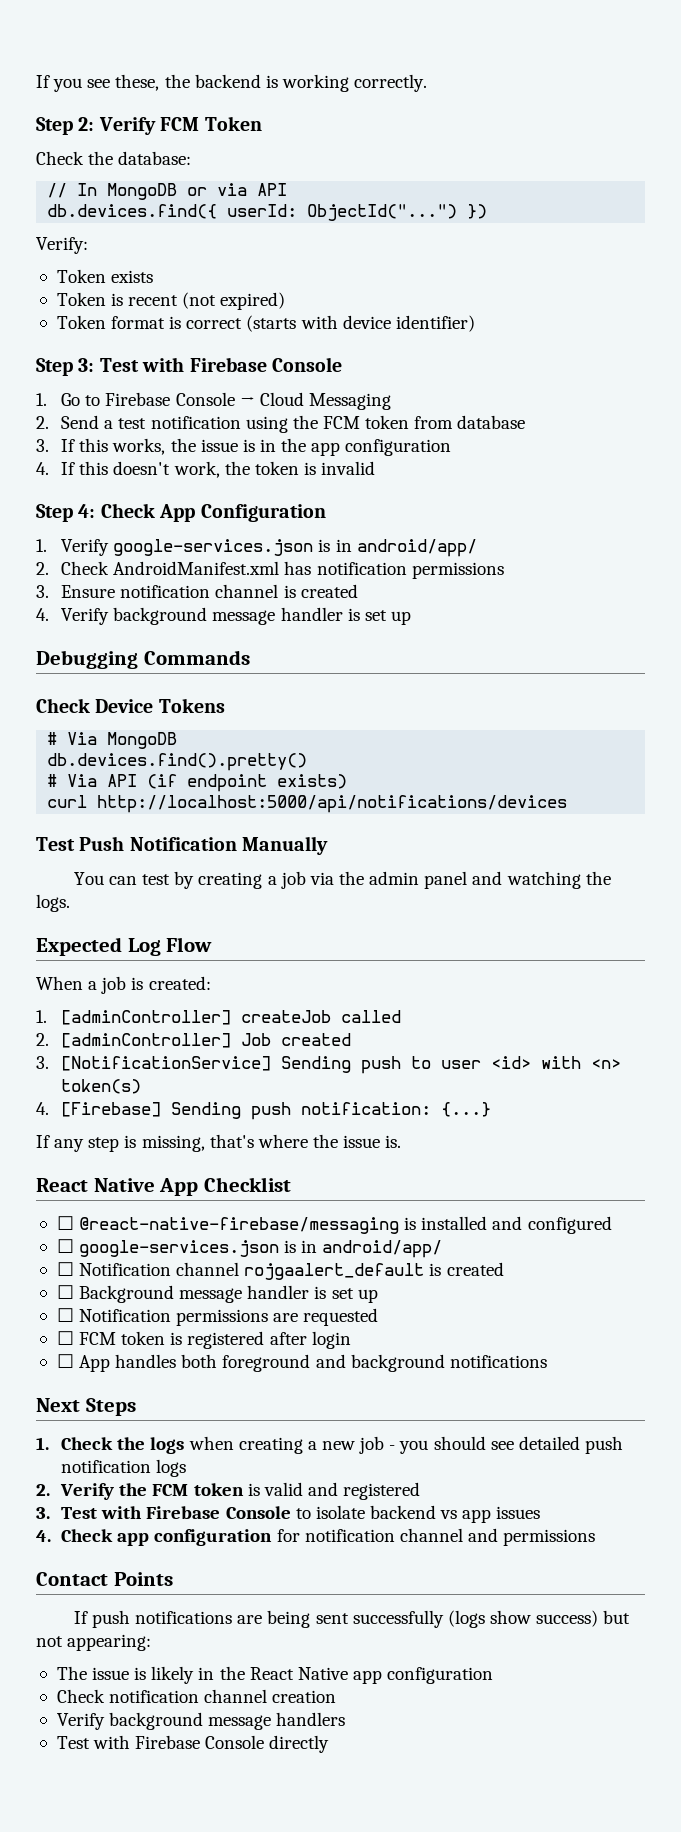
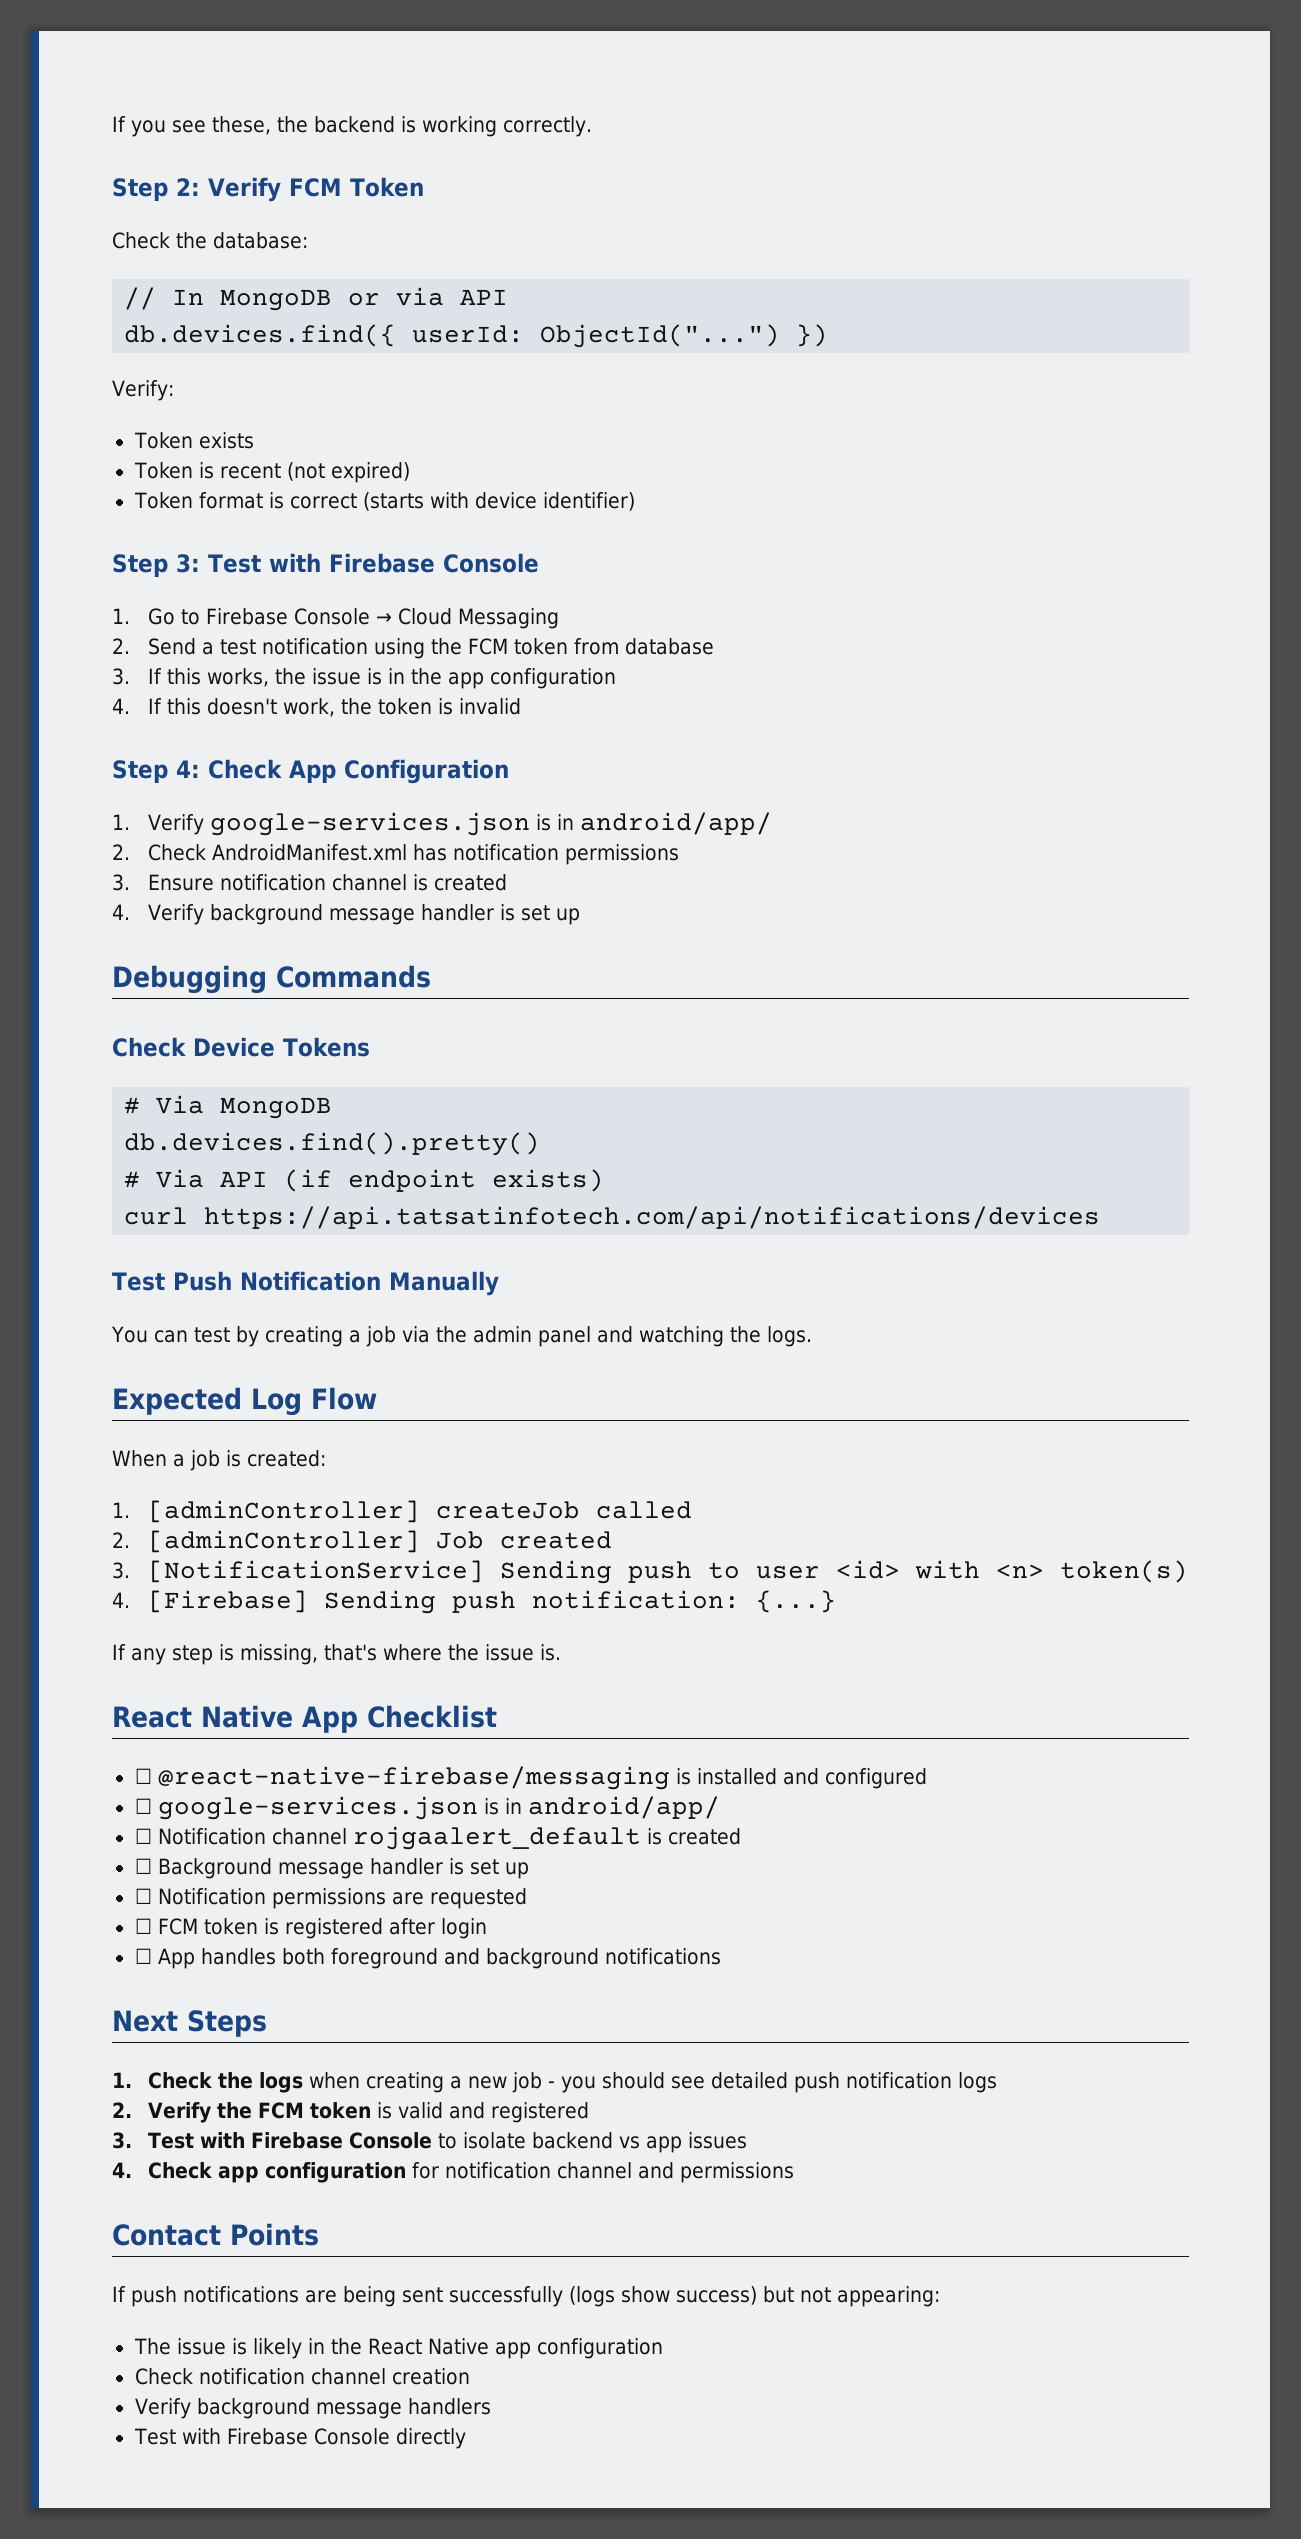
- curl http://localhost:5000/api/notifications/devices
+ curl https://api.tatsatinfotech.com/api/notifications/devices

